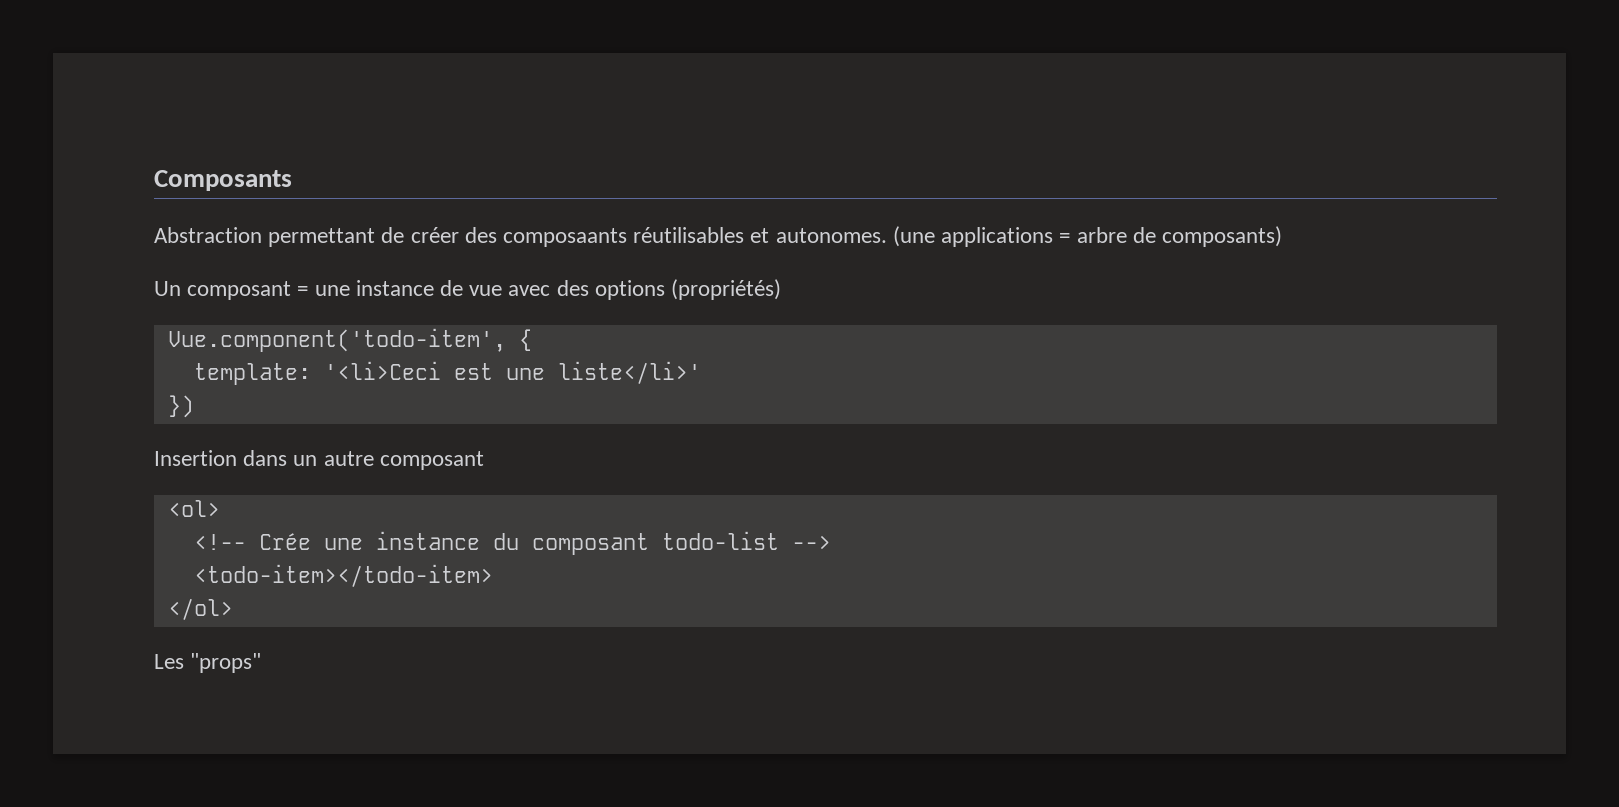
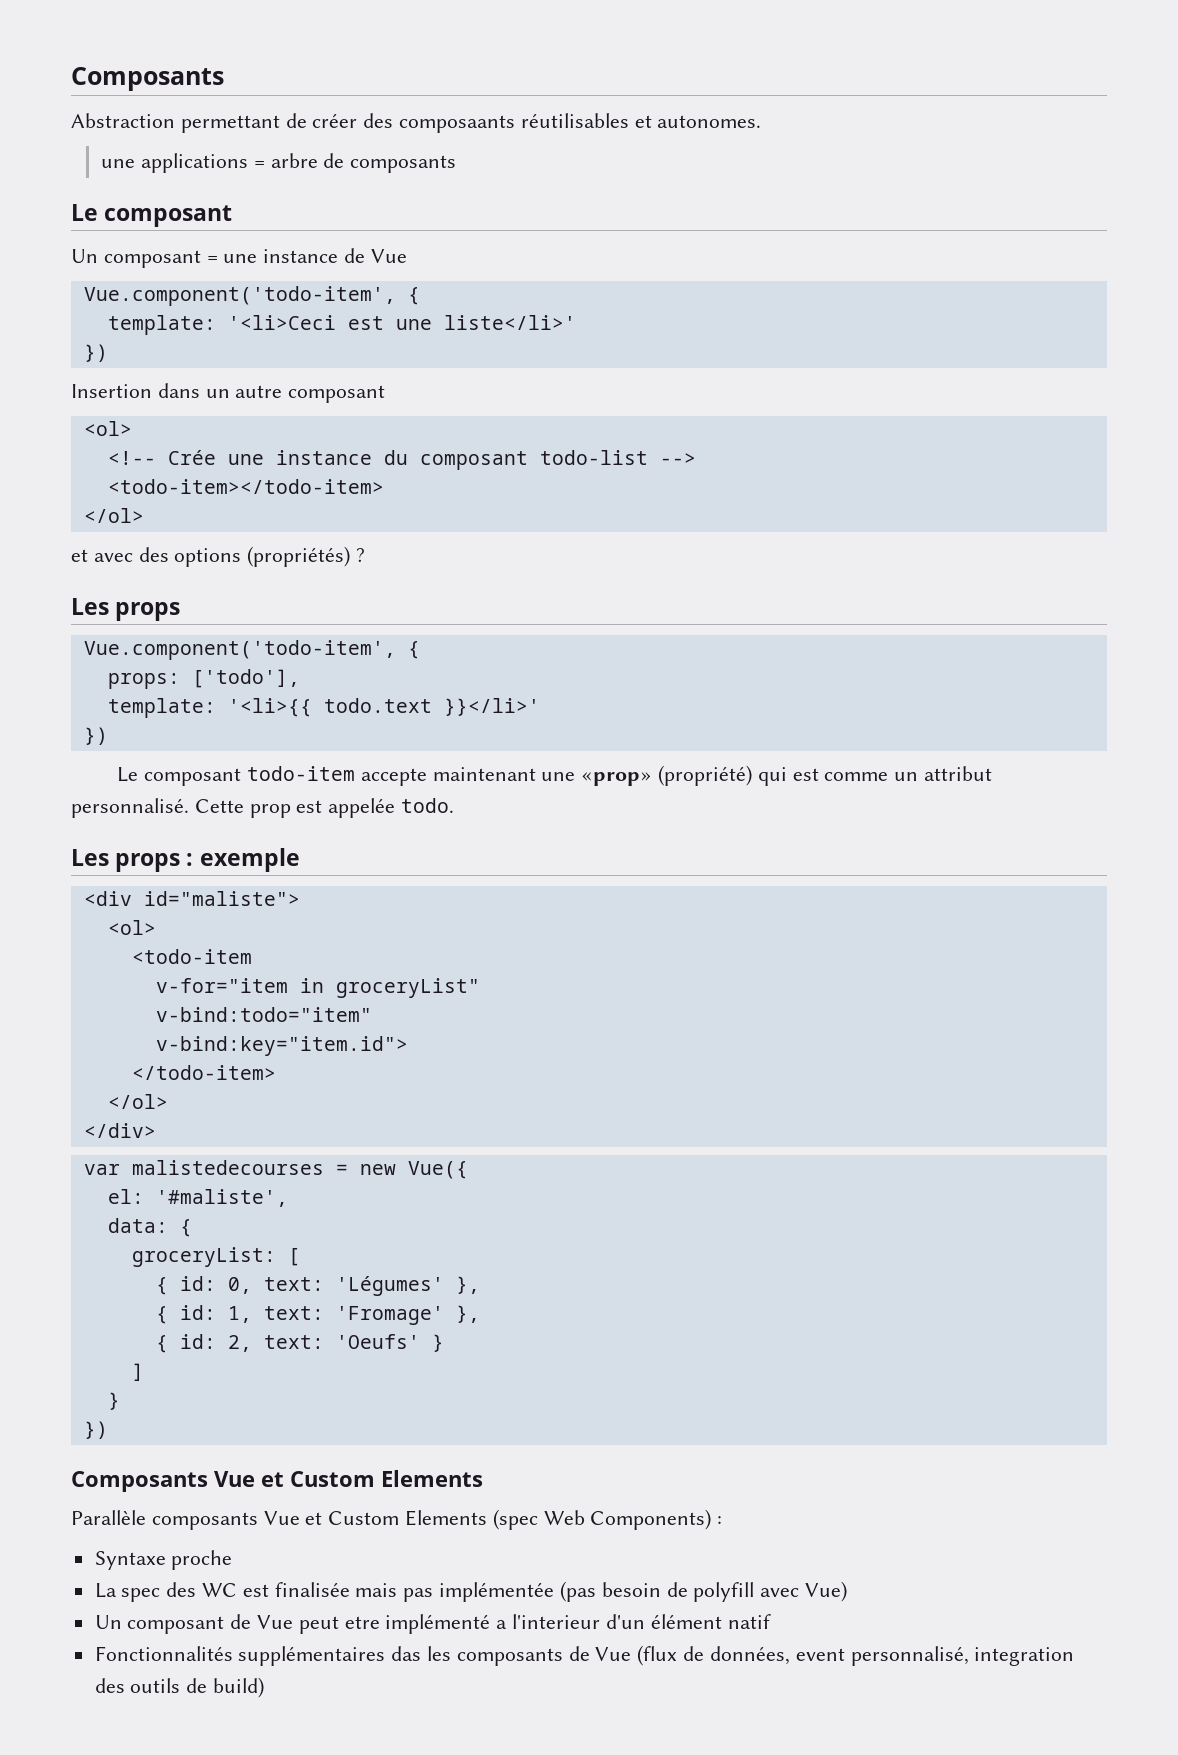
- Abstraction permettant de créer des composaants réutilisables et autonomes. (une applications = arbre de composants)
+ Abstraction permettant de créer des composaants réutilisables et autonomes.
+ une applications = arbre de composants
+ Le composant
- Un composant = une instance de vue avec des options (propriétés)
+ Un composant = une instance de Vue
- Les "props"
+ et avec des options (propriétés) ?
+ Les props
+ Vue.component('todo-item', {
+ props: ['todo'],
+ template: '<li>{{ todo.text }}</li>'
+ })
+ Le composant todo-item accepte maintenant une «prop» (propriété) qui est comme un attribut personnalisé. Cette prop est appelée todo.
+ Les props : exemple
+ <div id="maliste">
+ <ol>
+ <todo-item
+ v-for="item in groceryList"
+ v-bind:todo="item"
+ v-bind:key="item.id">
+ </todo-item>
+ </ol>
+ </div>
+ var malistedecourses = new Vue({
+ el: '#maliste',
+ data: {
+ groceryList: [
+ { id: 0, text: 'Légumes' },
+ { id: 1, text: 'Fromage' },
+ { id: 2, text: 'Oeufs' }
+ ]
+ }
+ })
+ Composants Vue et Custom Elements
+ Parallèle composants Vue et Custom Elements (spec Web Components) :
+ Syntaxe proche
+ La spec des WC est finalisée mais pas implémentée (pas besoin de polyfill avec Vue)
+ Un composant de Vue peut etre implémenté a l'interieur d'un élément natif
+ Fonctionnalités supplémentaires das les composants de Vue (flux de données, event personnalisé, integration des outils de build)

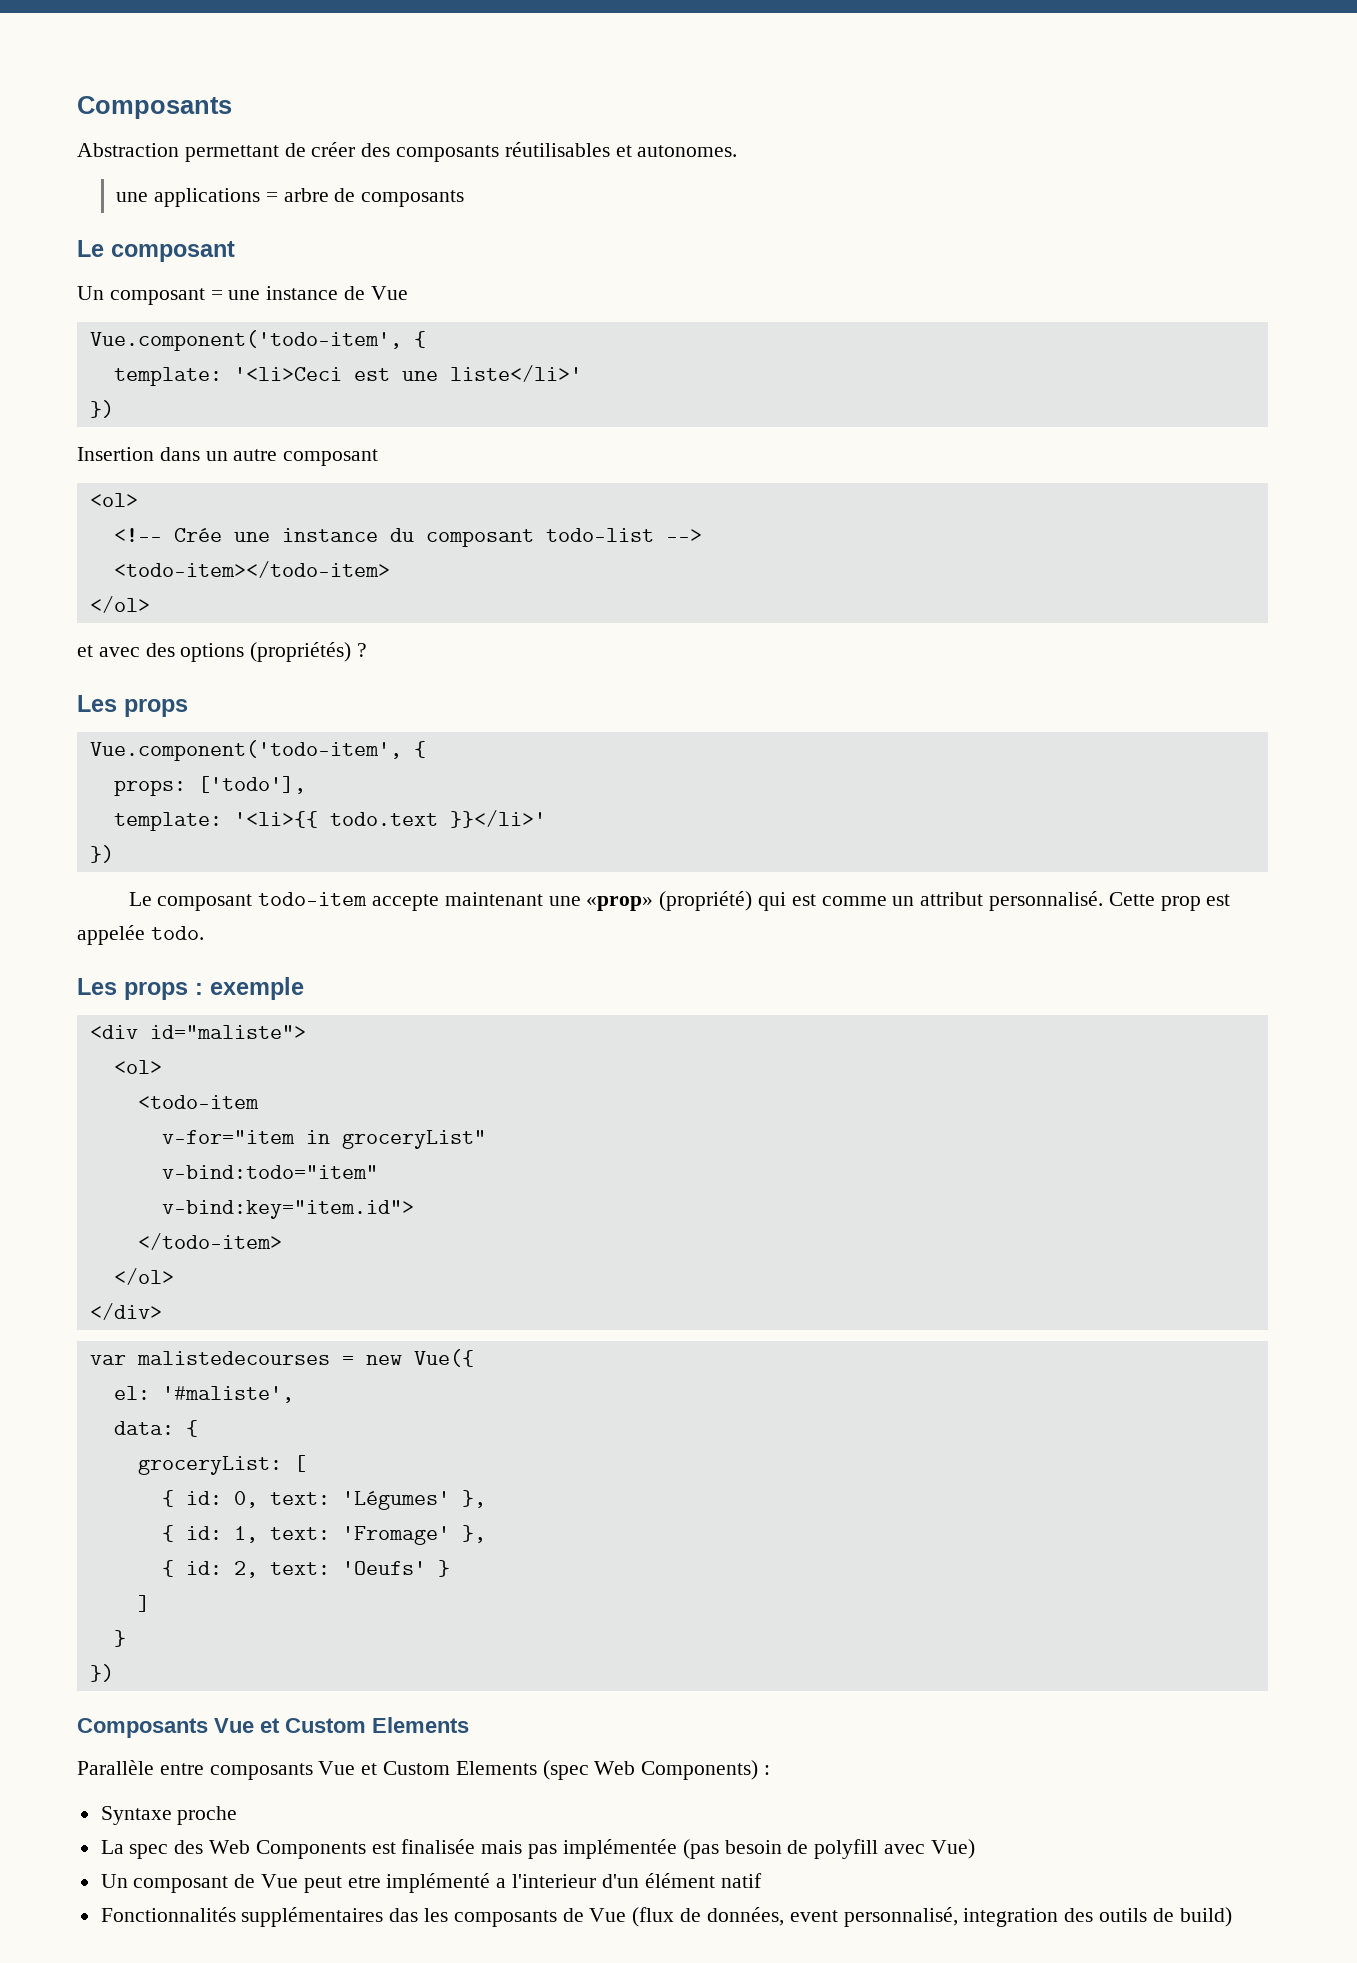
- Abstraction permettant de créer des composaants réutilisables et autonomes.
+ Abstraction permettant de créer des composants réutilisables et autonomes.
- Parallèle composants Vue et Custom Elements (spec Web Components) :
+ Parallèle entre composants Vue et Custom Elements (spec Web Components) :
- La spec des WC est finalisée mais pas implémentée (pas besoin de polyfill avec Vue)
+ La spec des Web Components est finalisée mais pas implémentée (pas besoin de polyfill avec Vue)

